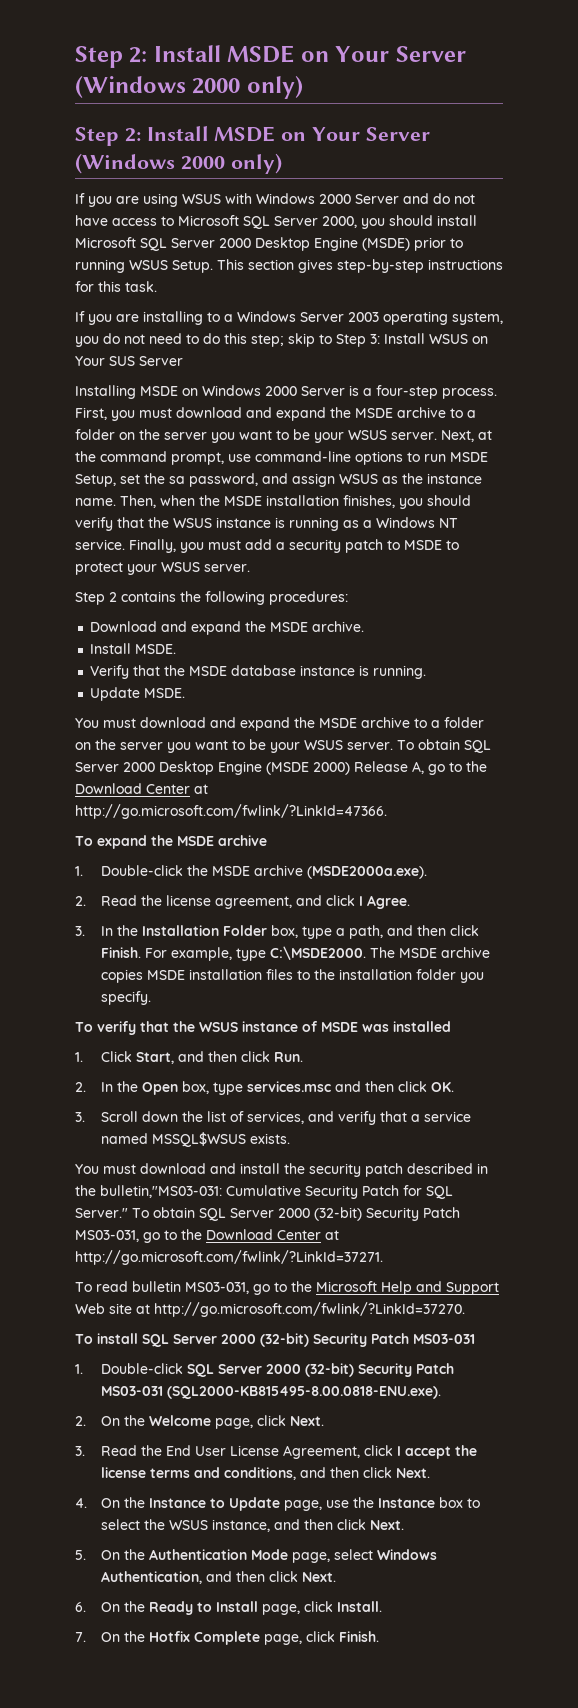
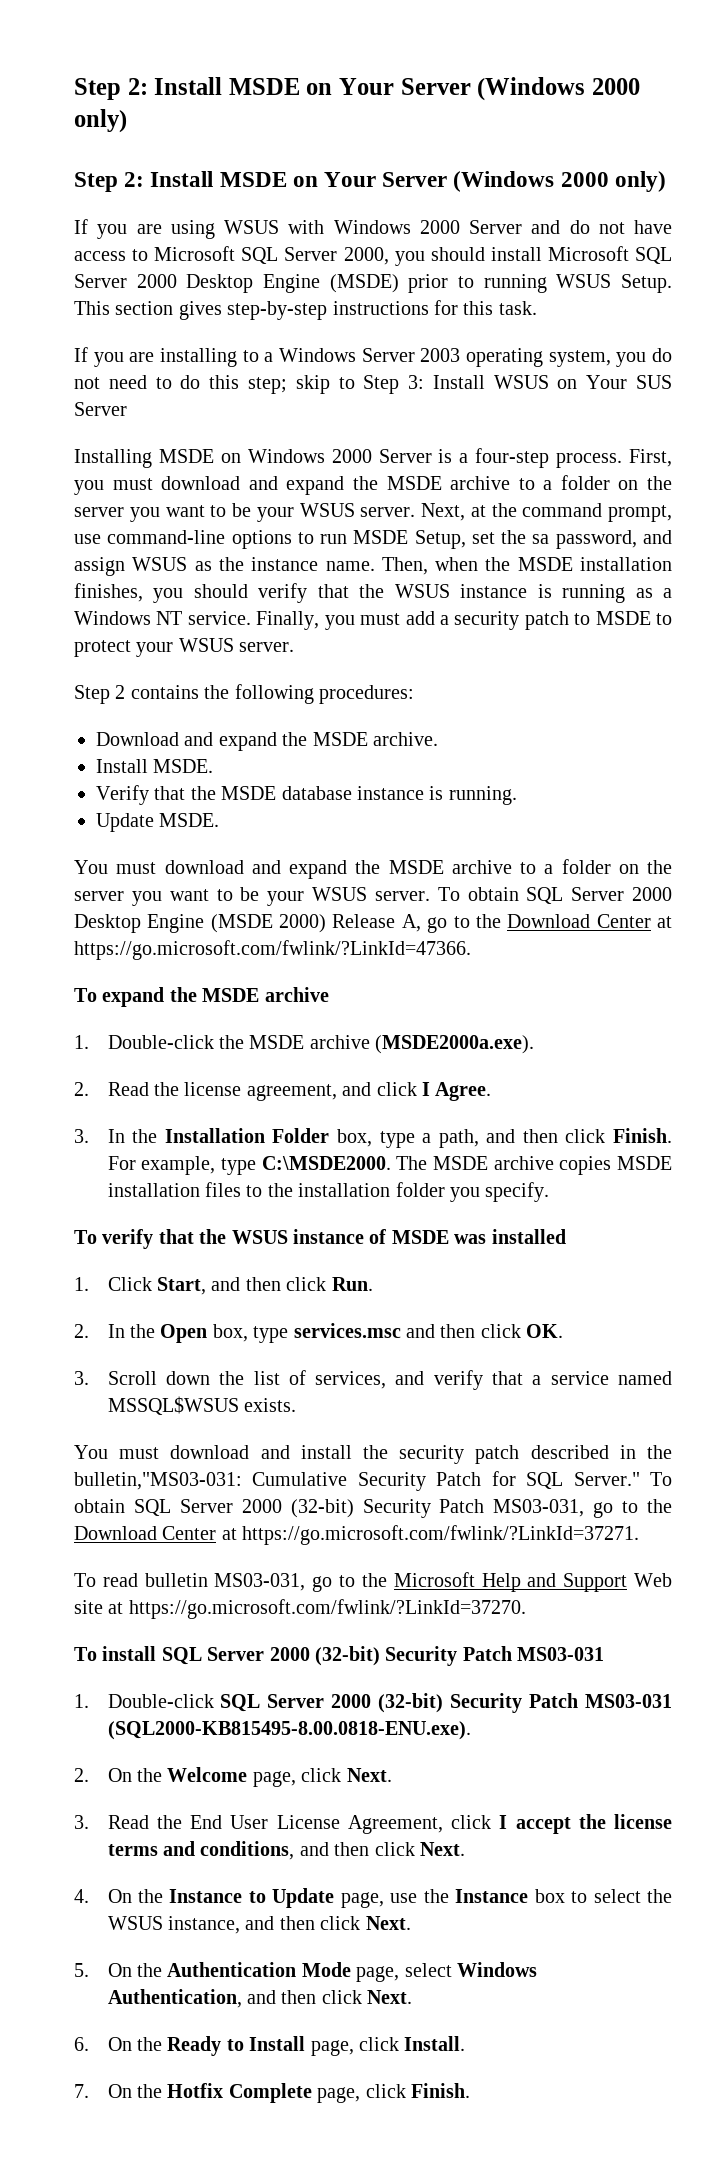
- To obtain SQL Server 2000 Desktop Engine (MSDE 2000) Release A, go to the Download Center at http://go.microsoft.com/fwlink/?LinkId=47366.
+ To obtain SQL Server 2000 Desktop Engine (MSDE 2000) Release A, go to the Download Center at https://go.microsoft.com/fwlink/?LinkId=47366.
- To obtain SQL Server 2000 (32-bit) Security Patch MS03-031, go to the Download Center at http://go.microsoft.com/fwlink/?LinkId=37271.
+ To obtain SQL Server 2000 (32-bit) Security Patch MS03-031, go to the Download Center at https://go.microsoft.com/fwlink/?LinkId=37271.
- To read bulletin MS03-031, go to the Microsoft Help and Support Web site at http://go.microsoft.com/fwlink/?LinkId=37270.
+ To read bulletin MS03-031, go to the Microsoft Help and Support Web site at https://go.microsoft.com/fwlink/?LinkId=37270.

